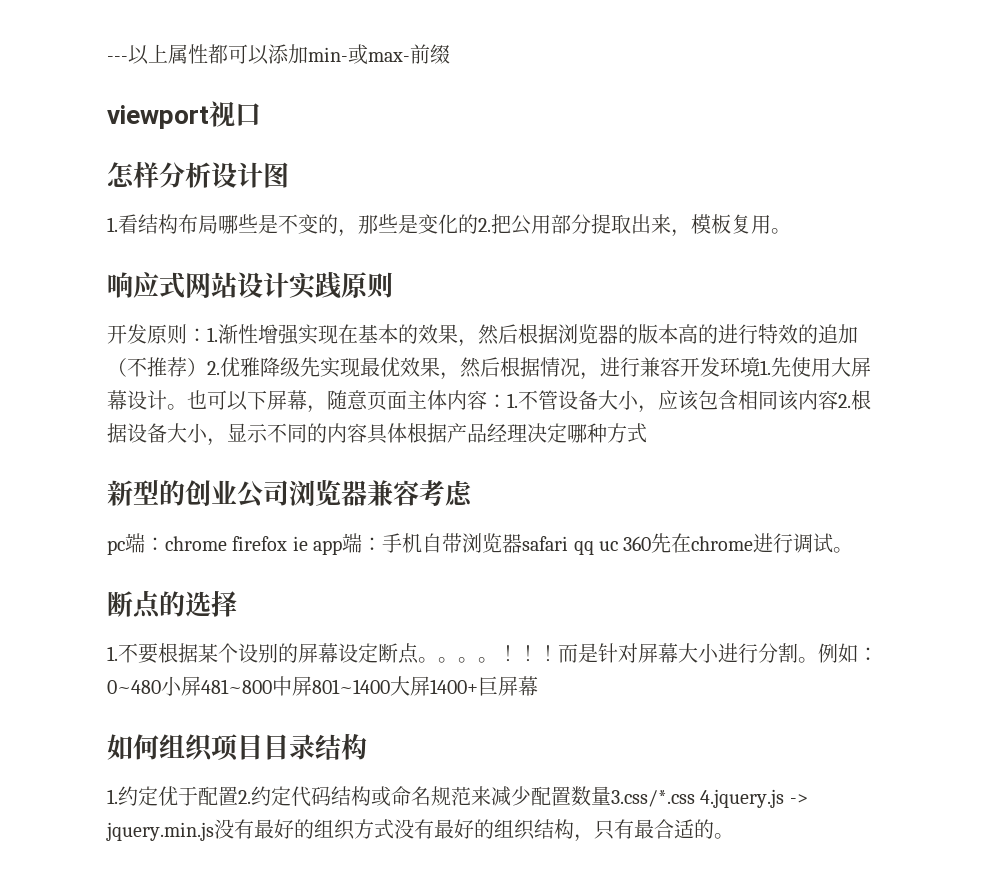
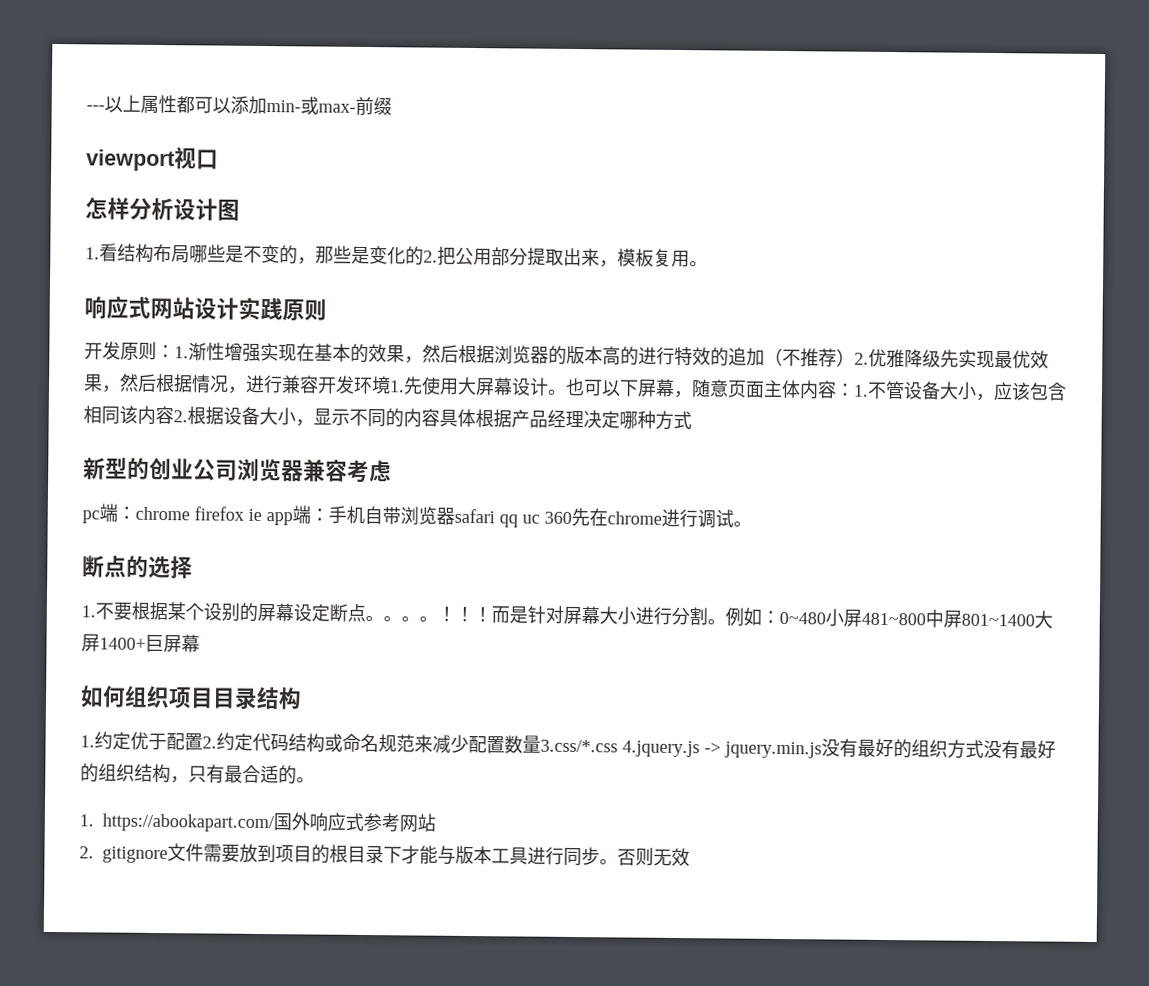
+ 1. https://abookapart.com/国外响应式参考网站
+ 2. gitignore文件需要放到项目的根目录下才能与版本工具进行同步。否则无效

